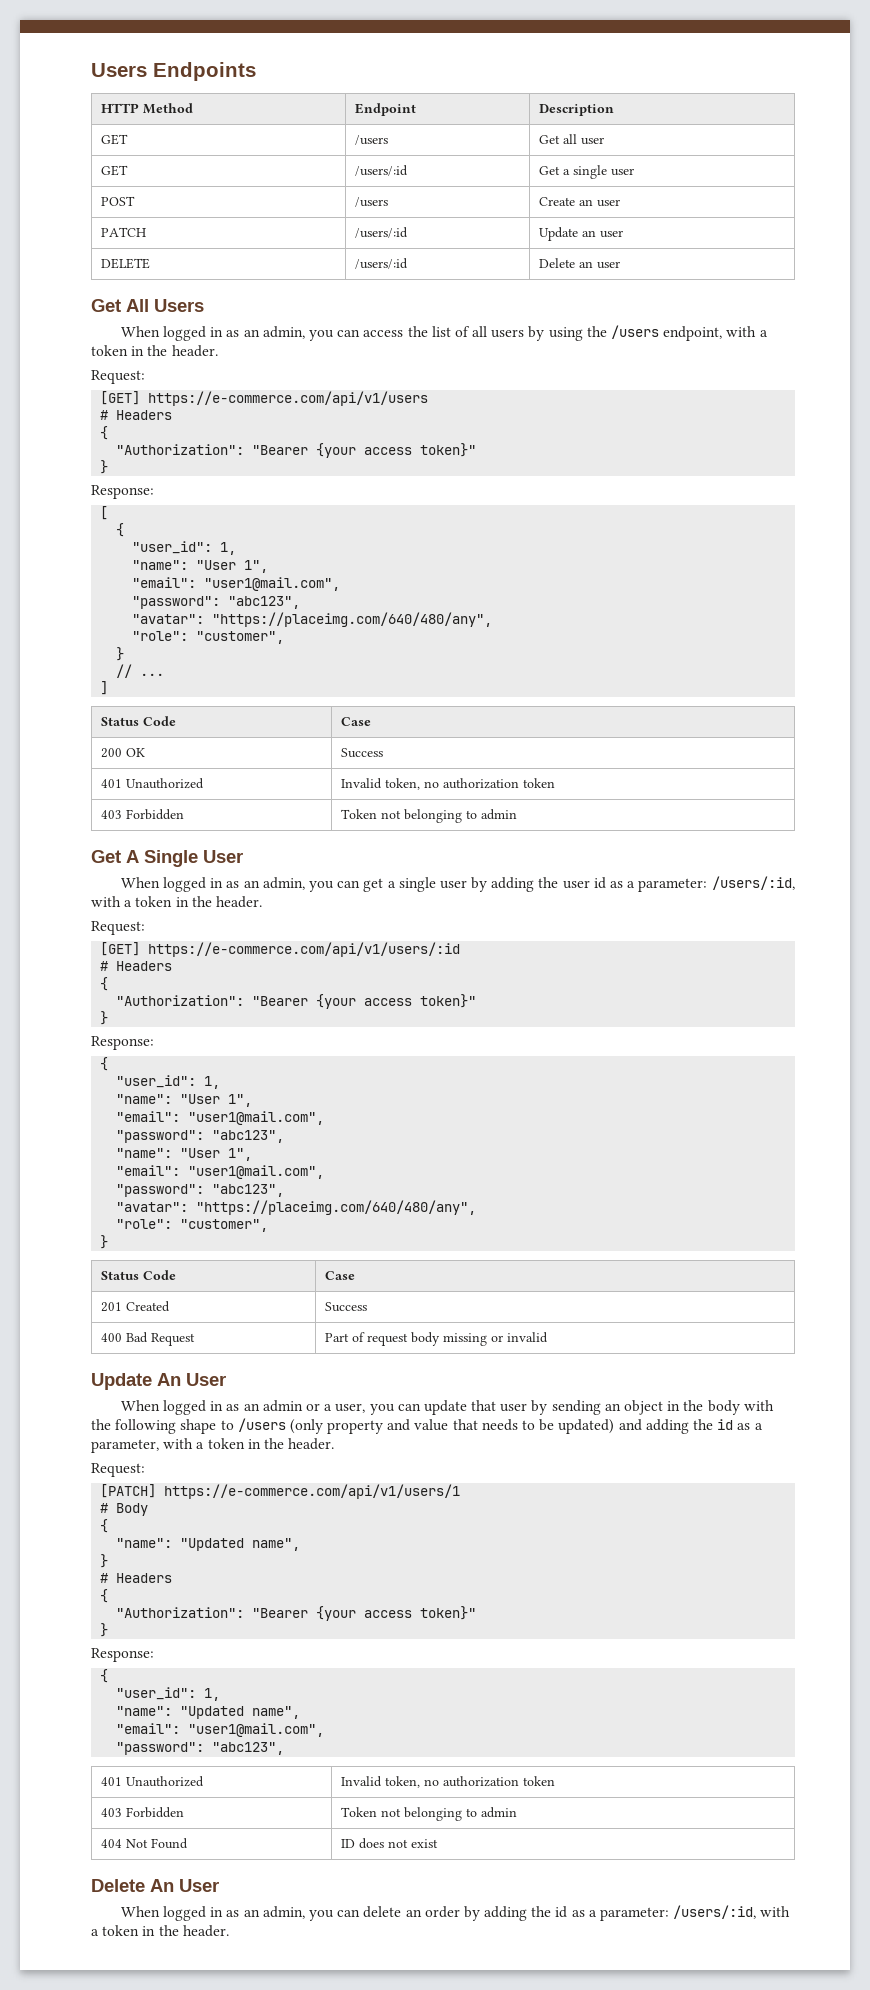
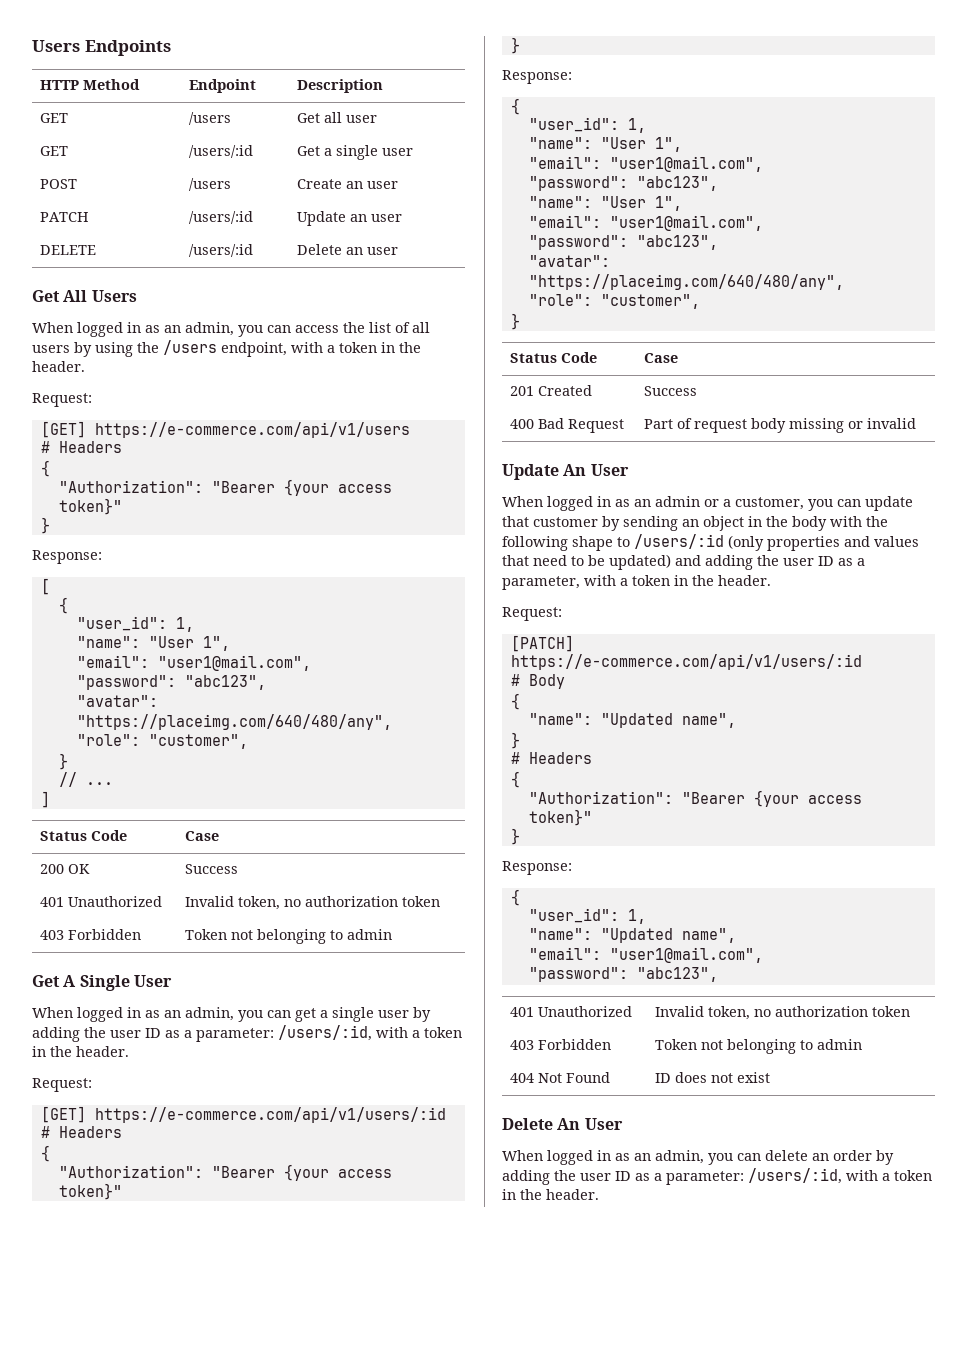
- When logged in as an admin, you can get a single user by adding the user id as a parameter: /users/:id, with a token in the header.
+ When logged in as an admin, you can get a single user by adding the user ID as a parameter: /users/:id, with a token in the header.
- When logged in as an admin or a user, you can update that user by sending an object in the body with the following shape to /users (only property and value that needs to be updated) and adding the id as a parameter, with a token in the header.
+ When logged in as an admin or a customer, you can update that customer by sending an object in the body with the following shape to /users/:id (only properties and values that need to be updated) and adding the user ID as a parameter, with a token in the header.
- [PATCH] https://e-commerce.com/api/v1/users/1
+ [PATCH] https://e-commerce.com/api/v1/users/:id
- When logged in as an admin, you can delete an order by adding the id as a parameter: /users/:id, with a token in the header.
+ When logged in as an admin, you can delete an order by adding the user ID as a parameter: /users/:id, with a token in the header.

